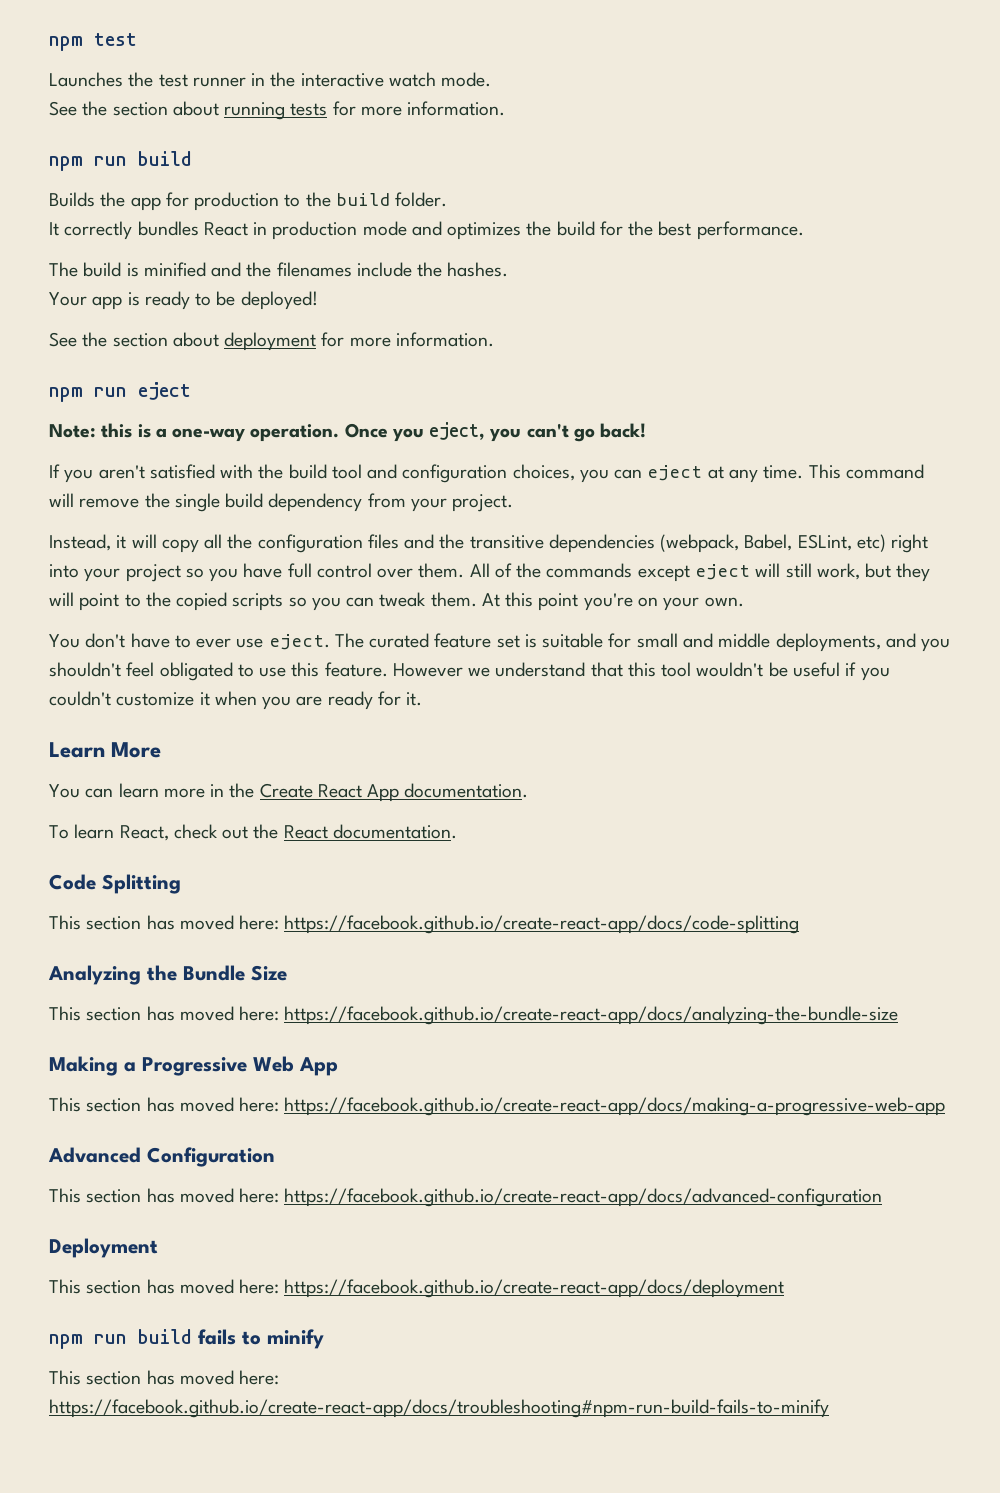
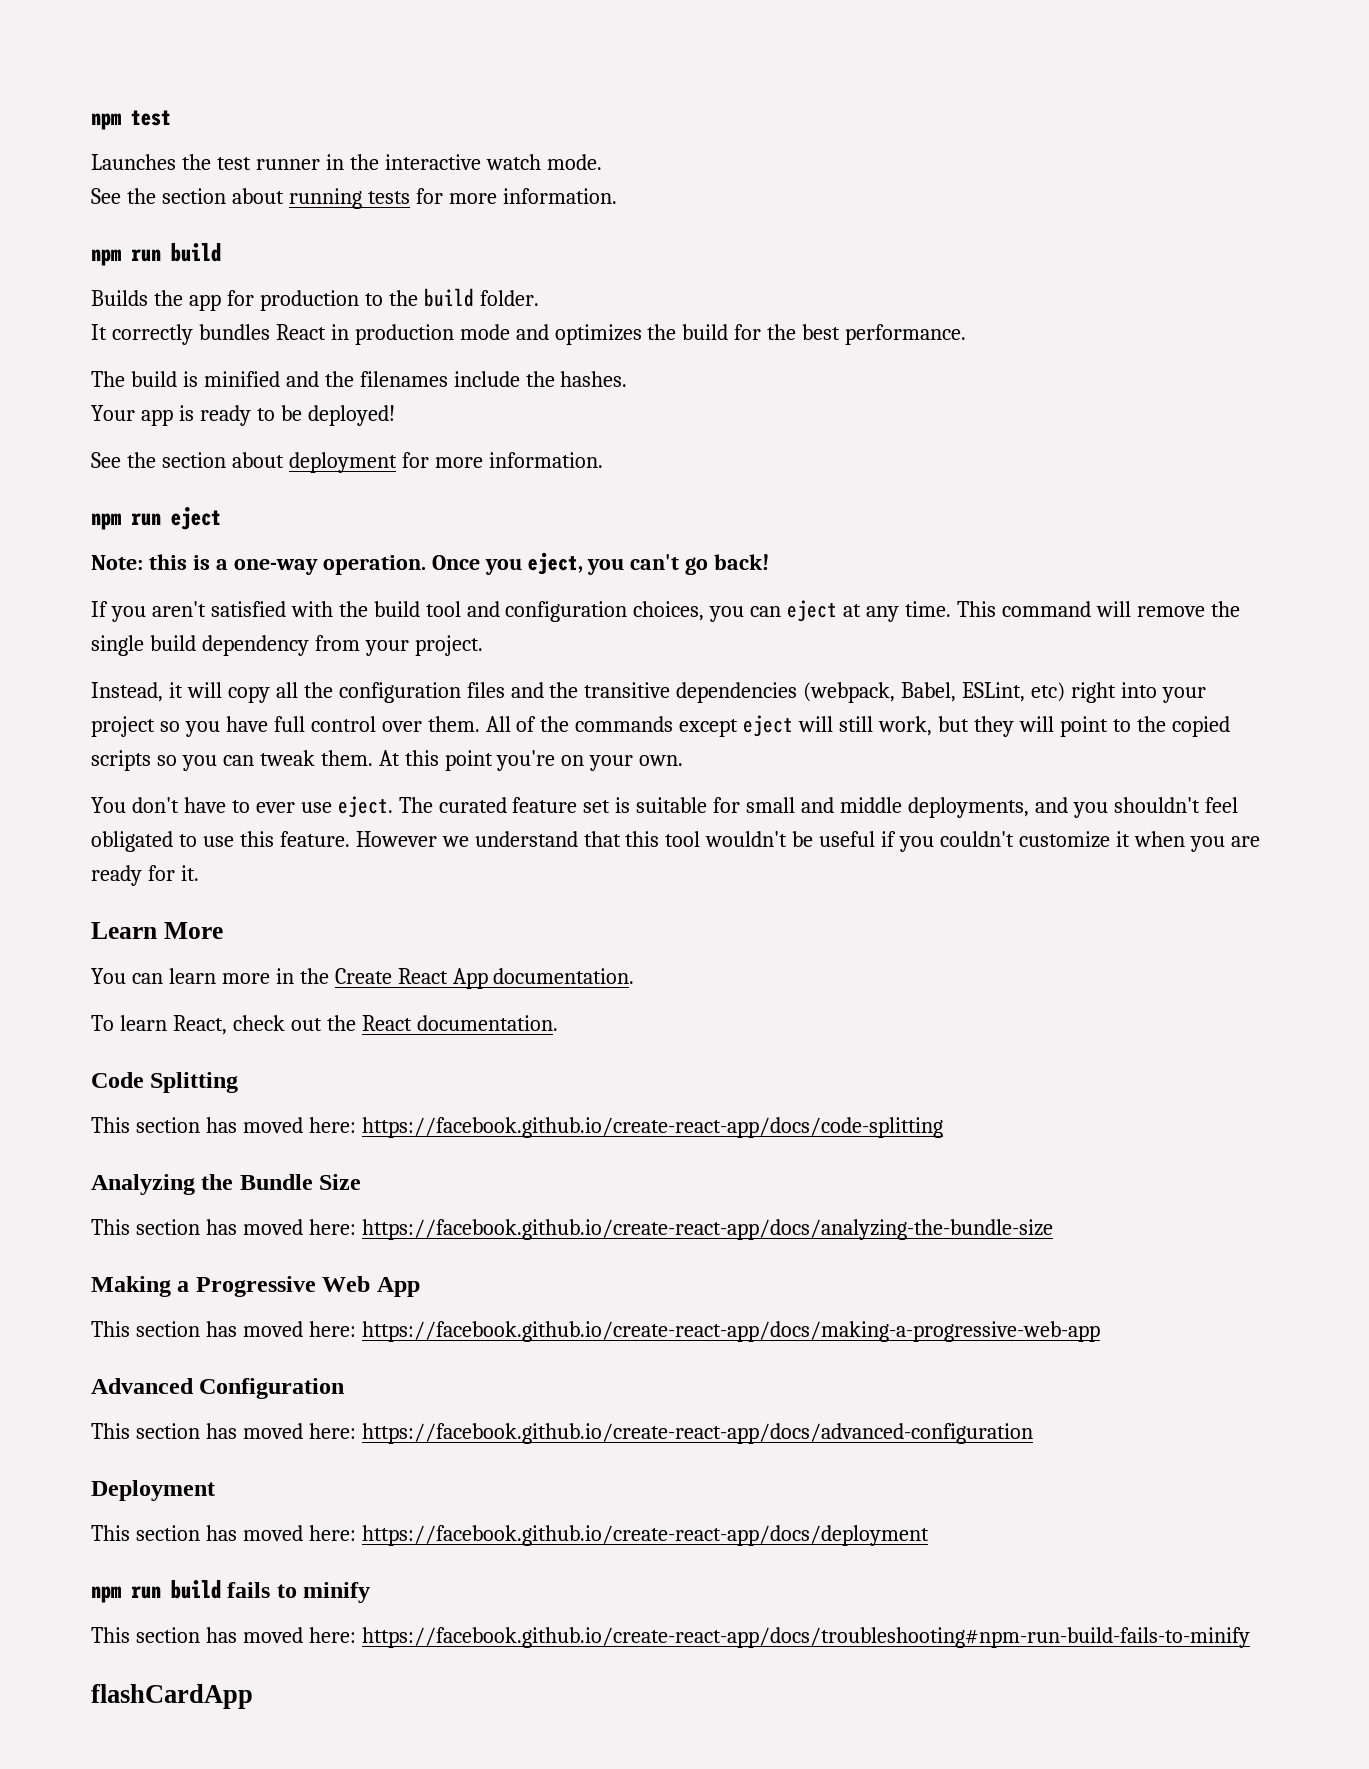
+ flashCardApp

